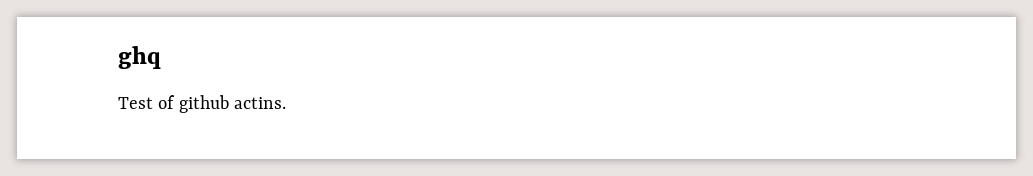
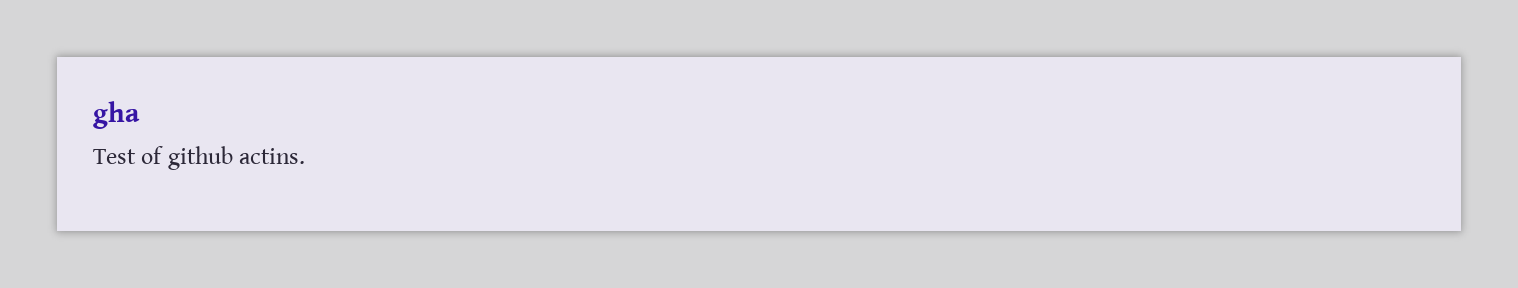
- ghq
+ gha

